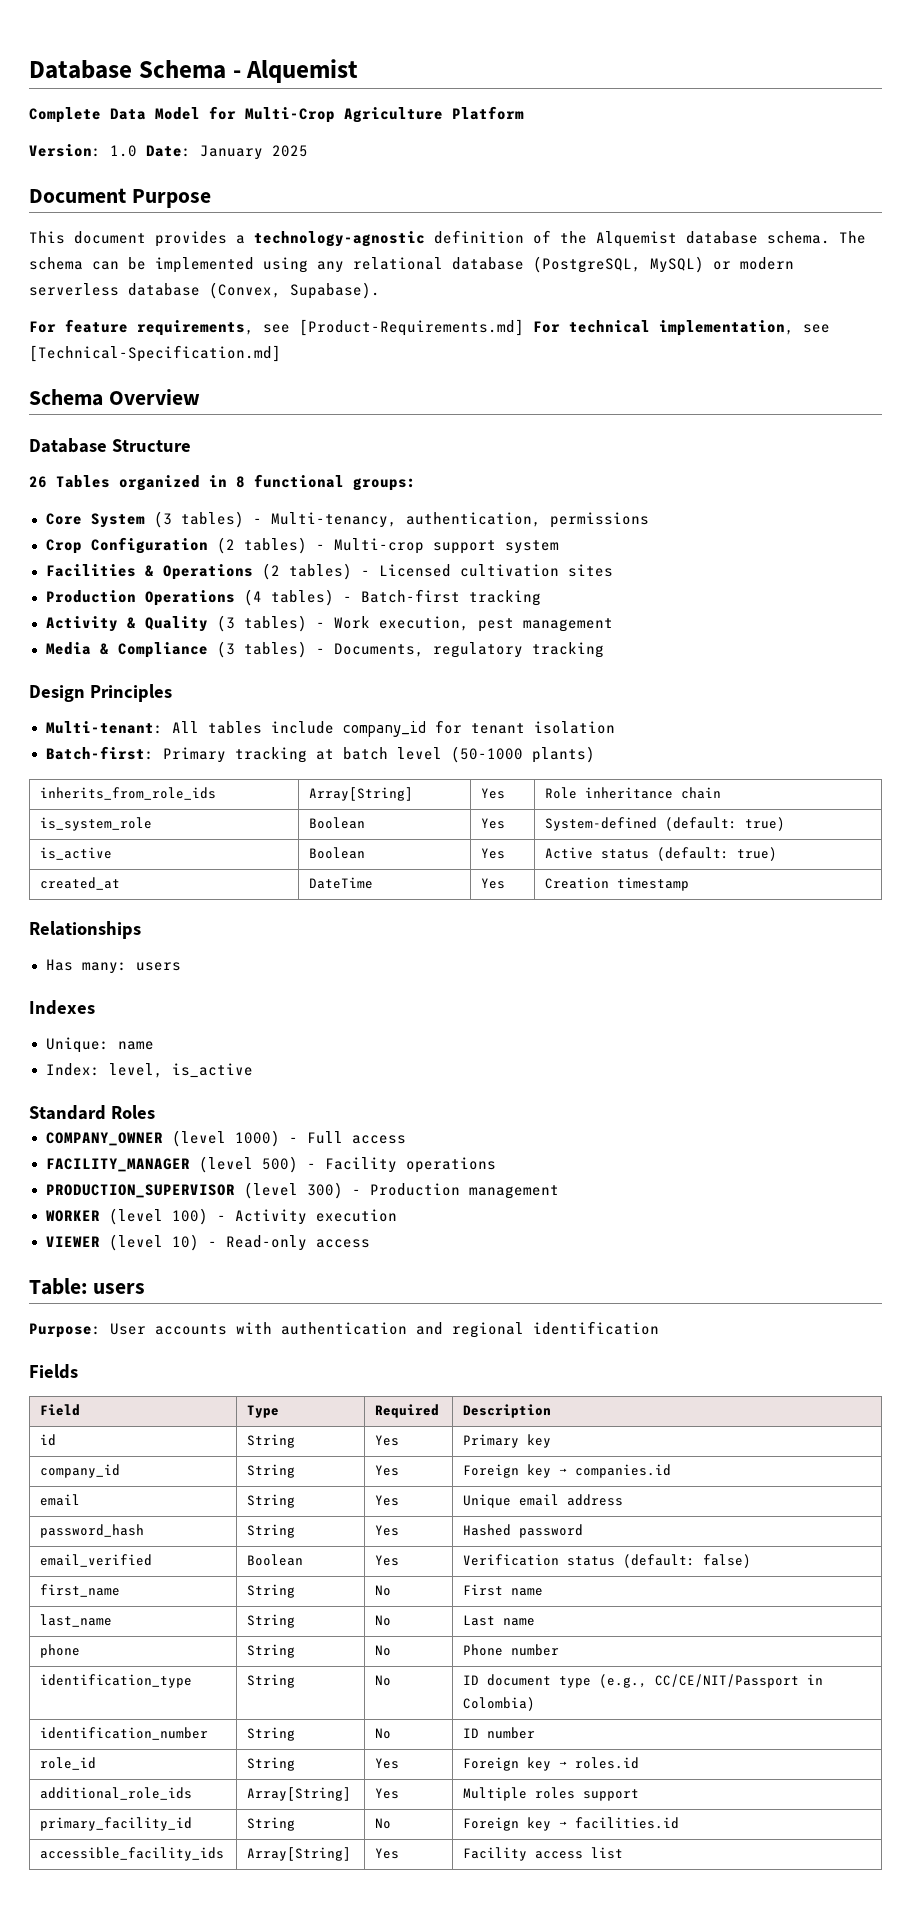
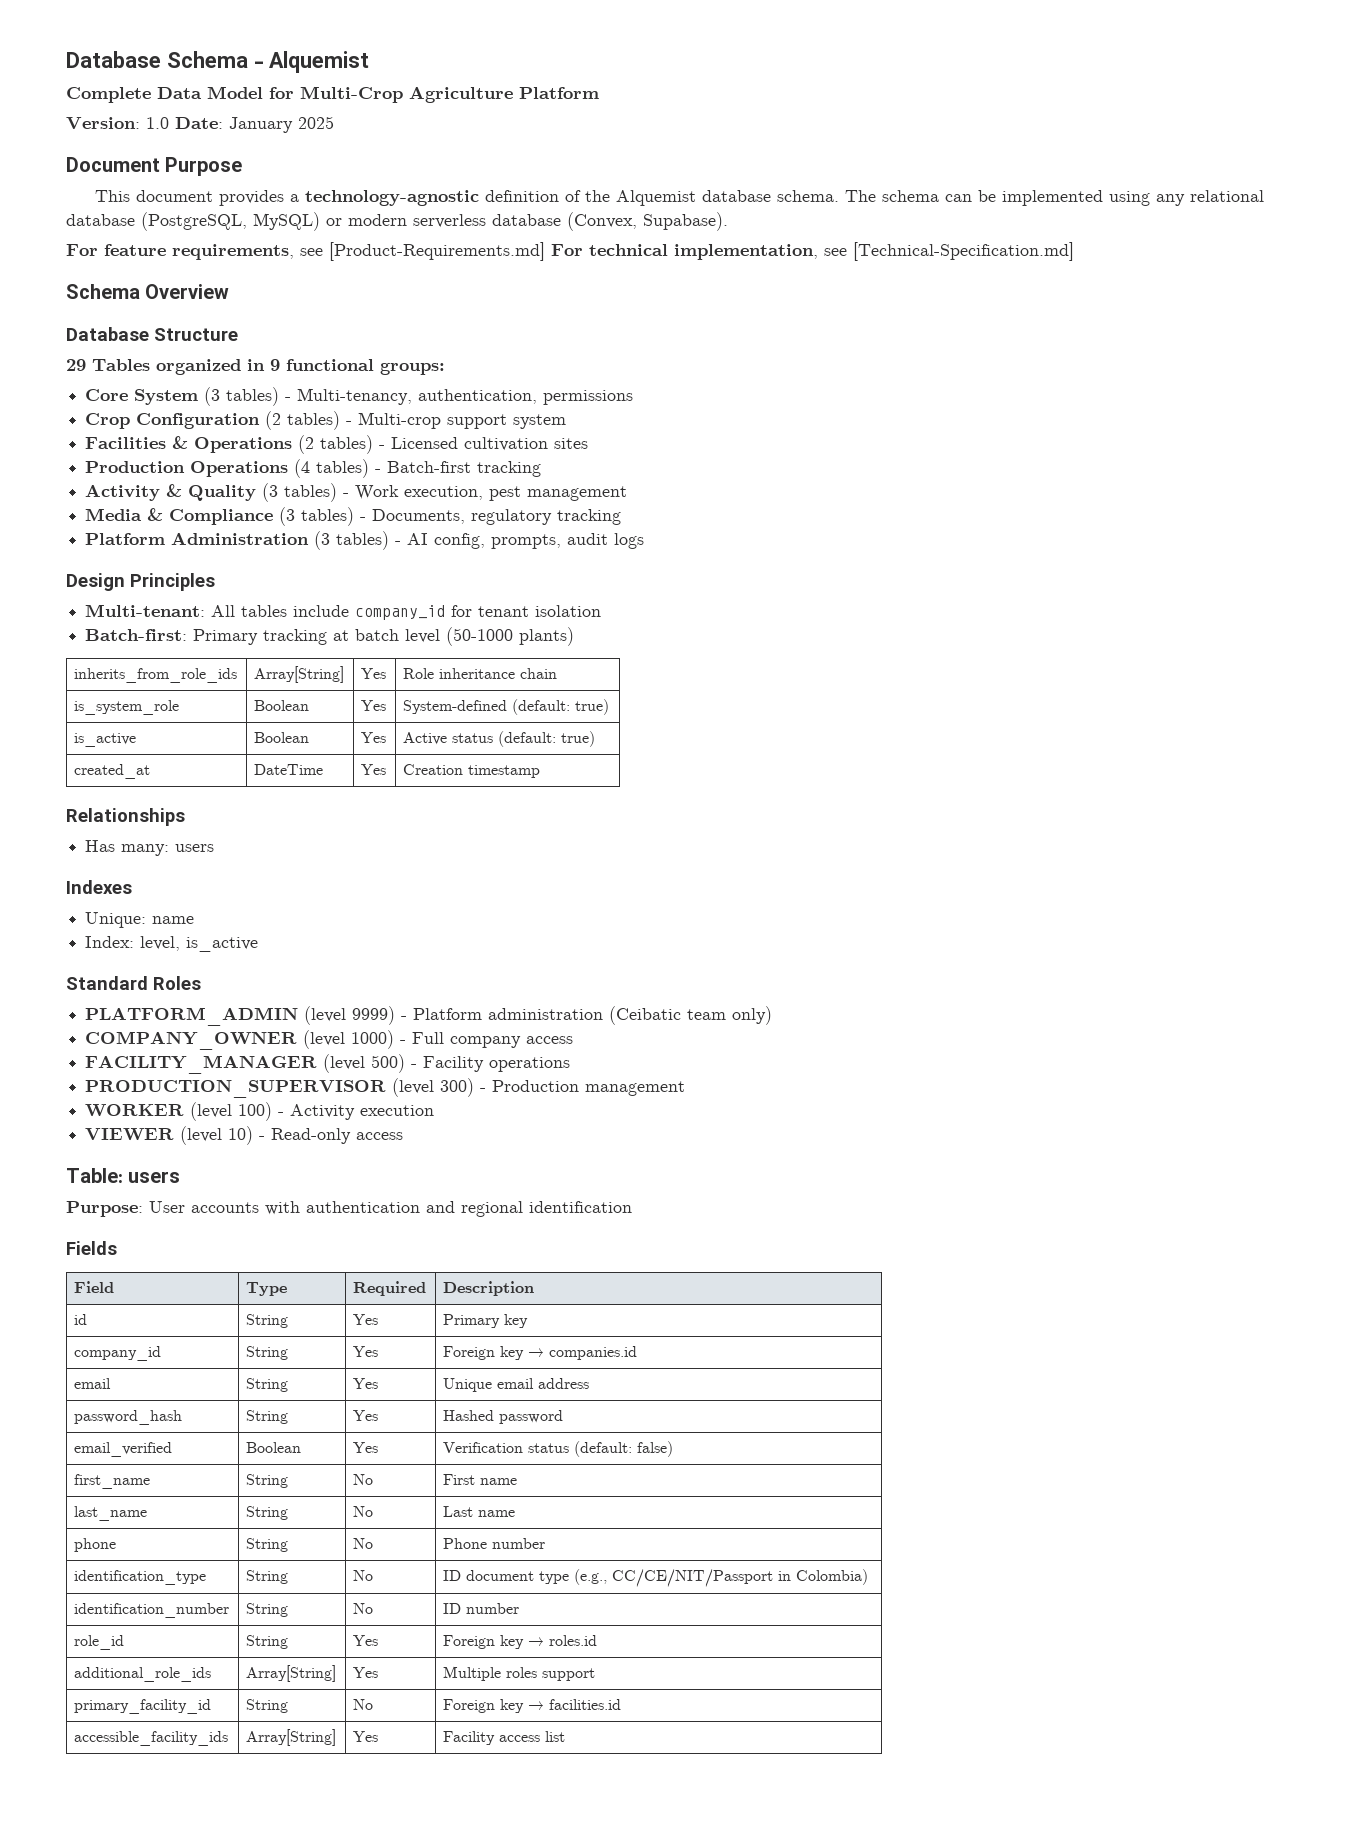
- 26 Tables organized in 8 functional groups:
+ 29 Tables organized in 9 functional groups:
+ Platform Administration (3 tables) - AI config, prompts, audit logs
+ PLATFORM_ADMIN (level 9999) - Platform administration (Ceibatic team only)
- COMPANY_OWNER (level 1000) - Full access
+ COMPANY_OWNER (level 1000) - Full company access

